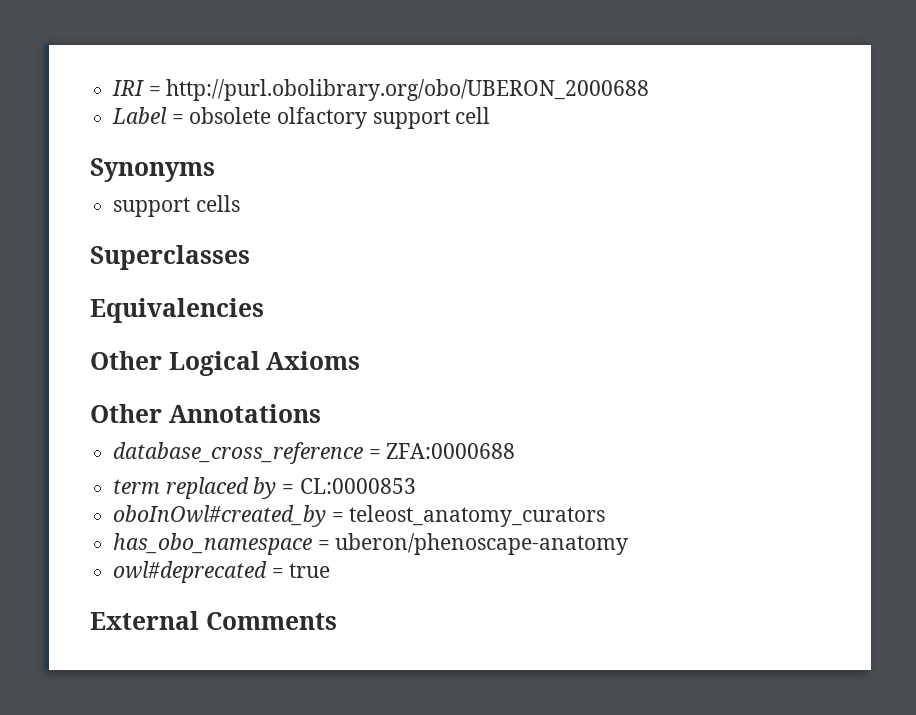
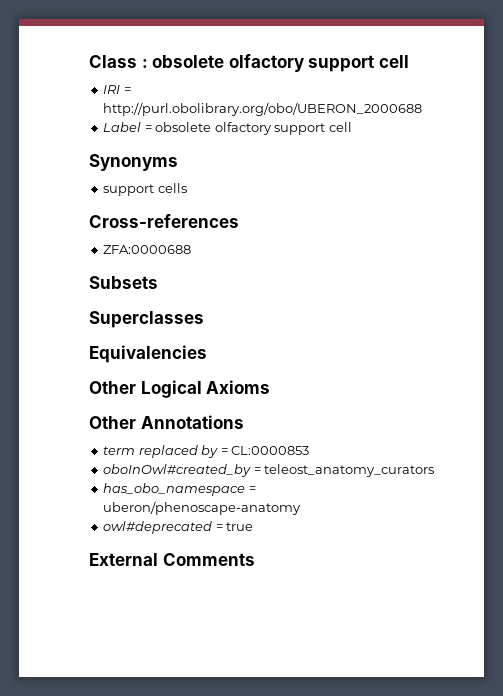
+ Class : obsolete olfactory support cell
+ Cross-references
+ ZFA:0000688
+ Subsets
- database_cross_reference = ZFA:0000688

